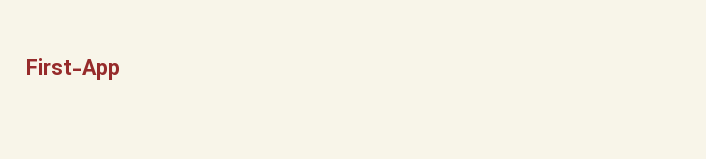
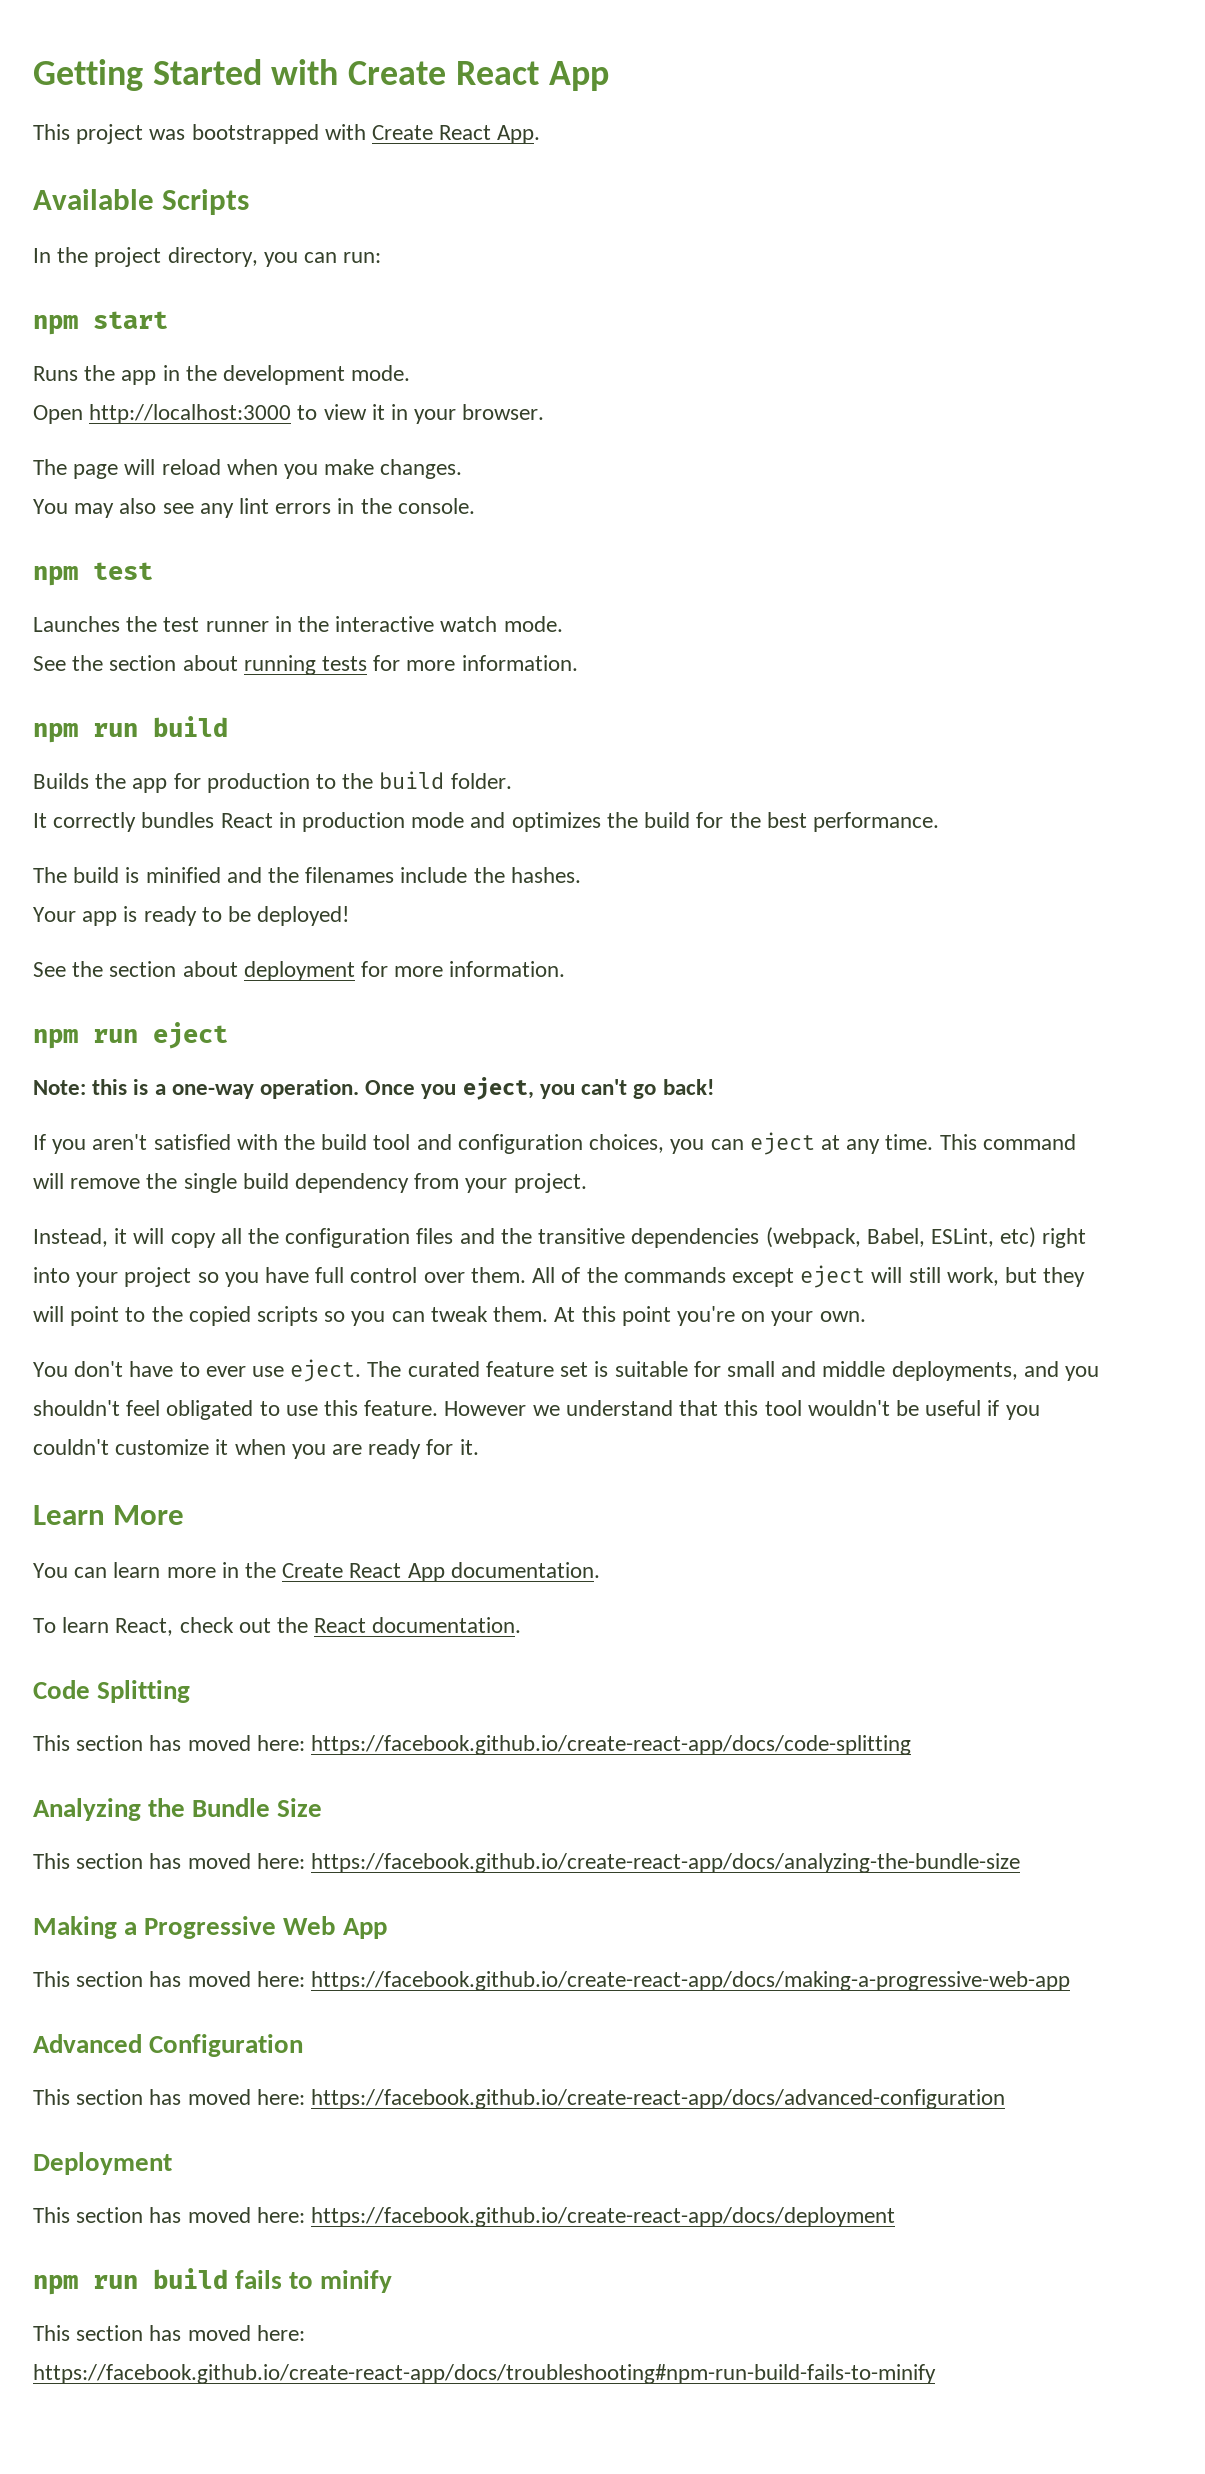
- First-App
+ Getting Started with Create React App
+ This project was bootstrapped with Create React App.
+ Available Scripts
+ In the project directory, you can run:
+ npm start
+ Runs the app in the development mode.
+ Open http://localhost:3000 to view it in your browser.
+ The page will reload when you make changes.
+ You may also see any lint errors in the console.
+ npm test
+ Launches the test runner in the interactive watch mode.
+ See the section about running tests for more information.
+ npm run build
+ Builds the app for production to the build folder.
+ It correctly bundles React in production mode and optimizes the build for the best performance.
+ The build is minified and the filenames include the hashes.
+ Your app is ready to be deployed!
+ See the section about deployment for more information.
+ npm run eject
+ Note: this is a one-way operation. Once you eject, you can't go back!
+ If you aren't satisfied with the build tool and configuration choices, you can eject at any time. This command will remove the single build dependency from your project.
+ Instead, it will copy all the configuration files and the transitive dependencies (webpack, Babel, ESLint, etc) right into your project so you have full control over them. All of the commands except eject will still work, but they will point to the copied scripts so you can tweak them. At this point you're on your own.
+ You don't have to ever use eject. The curated feature set is suitable for small and middle deployments, and you shouldn't feel obligated to use this feature. However we understand that this tool wouldn't be useful if you couldn't customize it when you are ready for it.
+ Learn More
+ You can learn more in the Create React App documentation.
+ To learn React, check out the React documentation.
+ Code Splitting
+ This section has moved here: https://facebook.github.io/create-react-app/docs/code-splitting
+ Analyzing the Bundle Size
+ This section has moved here: https://facebook.github.io/create-react-app/docs/analyzing-the-bundle-size
+ Making a Progressive Web App
+ This section has moved here: https://facebook.github.io/create-react-app/docs/making-a-progressive-web-app
+ Advanced Configuration
+ This section has moved here: https://facebook.github.io/create-react-app/docs/advanced-configuration
+ Deployment
+ This section has moved here: https://facebook.github.io/create-react-app/docs/deployment
+ npm run build fails to minify
+ This section has moved here: https://facebook.github.io/create-react-app/docs/troubleshooting#npm-run-build-fails-to-minify

